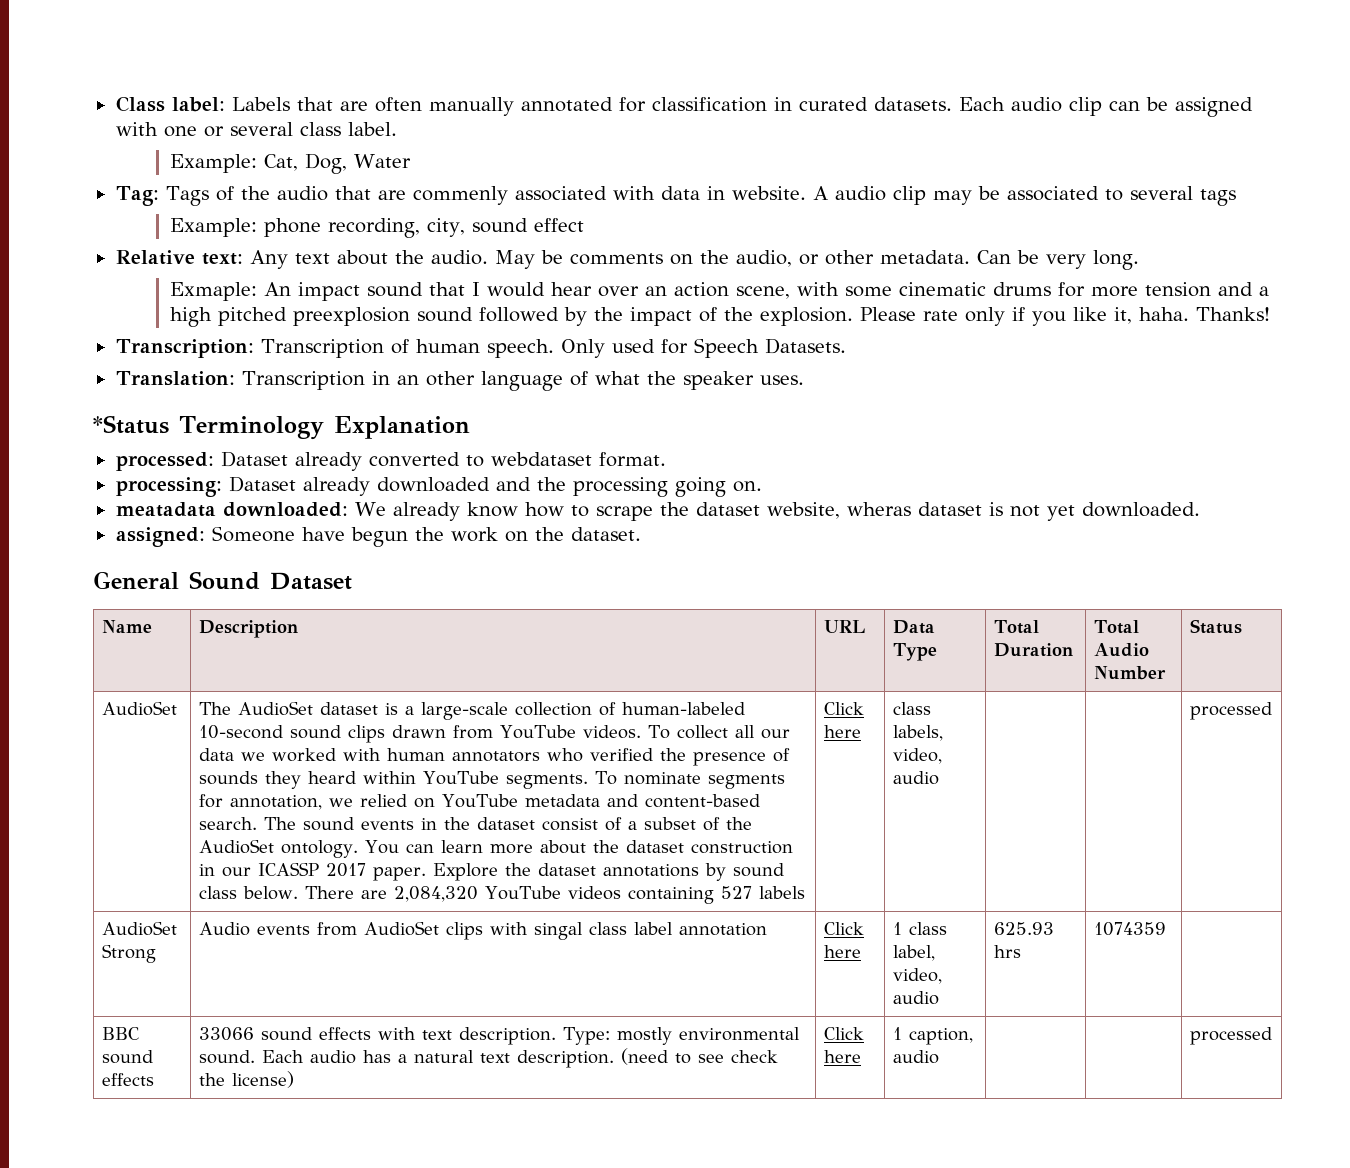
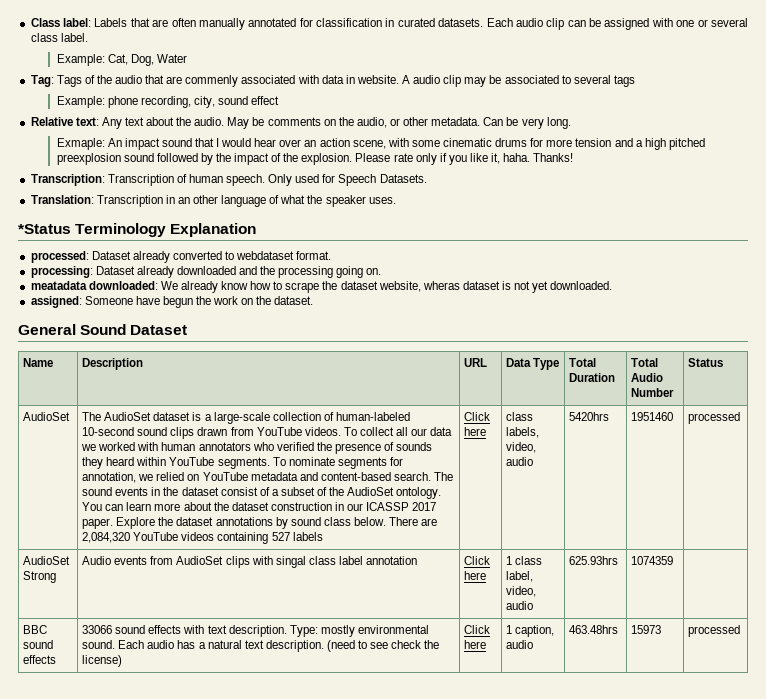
+ 5420hrs | 1951460
- AudioSet Strong | Audio events from AudioSet clips with singal class label annotation | Click here | 1 class label, video, audio | 625.93 hrs | 1074359 |
+ AudioSet Strong | Audio events from AudioSet clips with singal class label annotation | Click here | 1 class label, video, audio | 625.93hrs | 1074359 |
- BBC sound effects | 33066 sound effects with text description. Type: mostly environmental sound. Each audio has a natural text description. (need to see check the license) | Click here | 1 caption, audio | | | processed
+ BBC sound effects | 33066 sound effects with text description. Type: mostly environmental sound. Each audio has a natural text description. (need to see check the license) | Click here | 1 caption, audio | 463.48hrs | 15973 | processed

